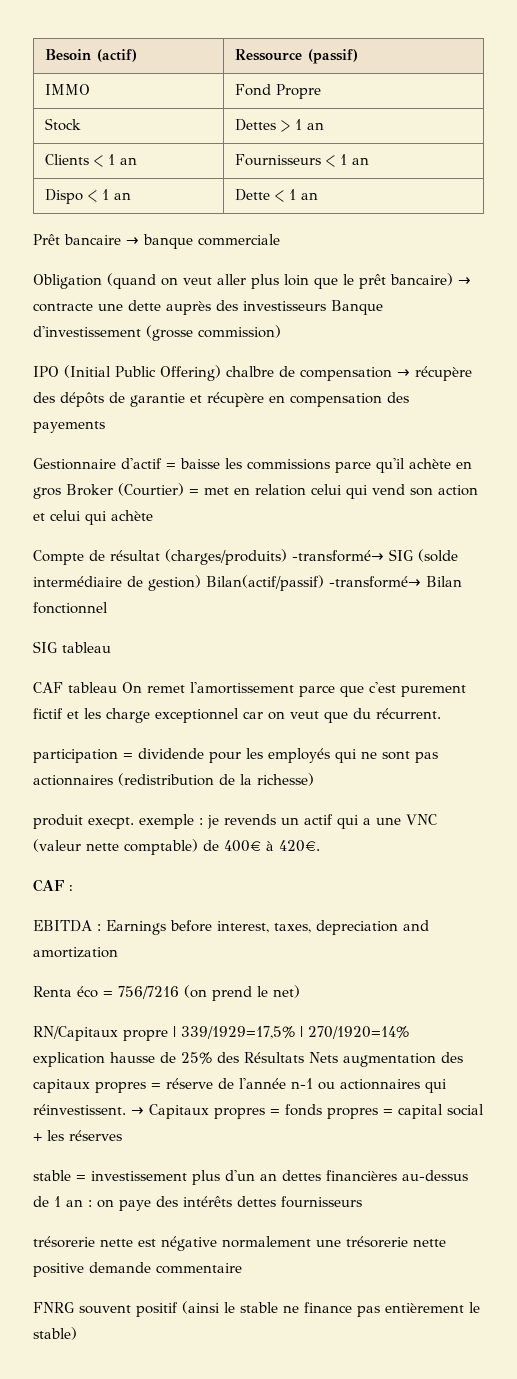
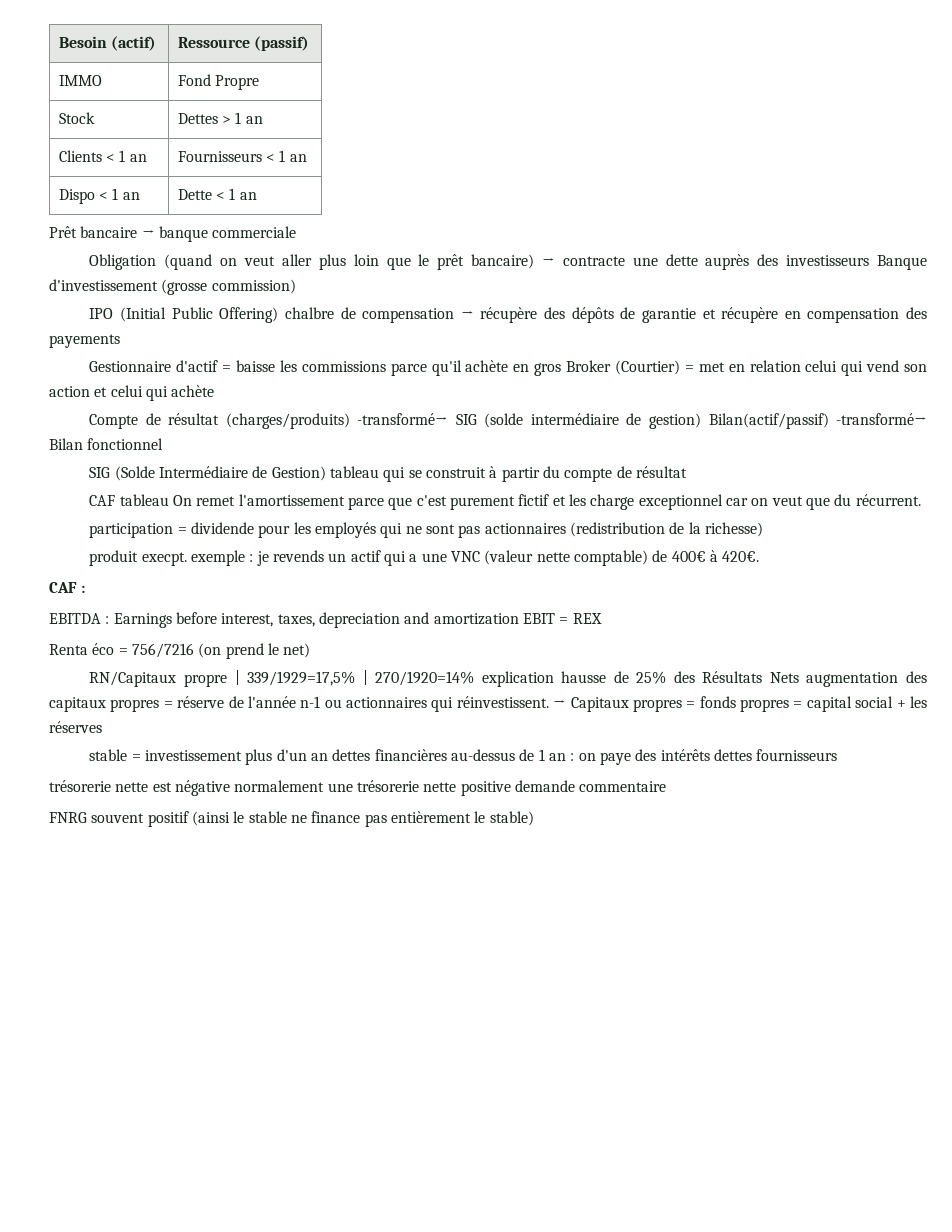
- SIG tableau
+ SIG (Solde Intermédiaire de Gestion) tableau qui se construit à partir du compte de résultat
- EBITDA : Earnings before interest, taxes, depreciation and amortization
+ EBITDA : Earnings before interest, taxes, depreciation and amortization EBIT = REX

